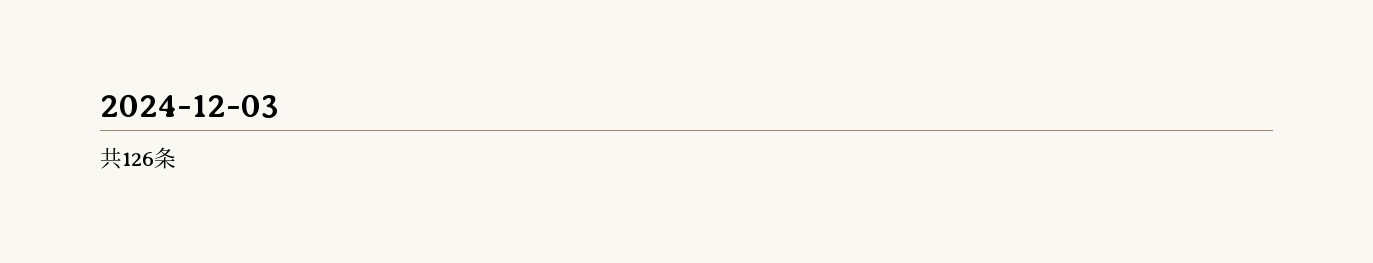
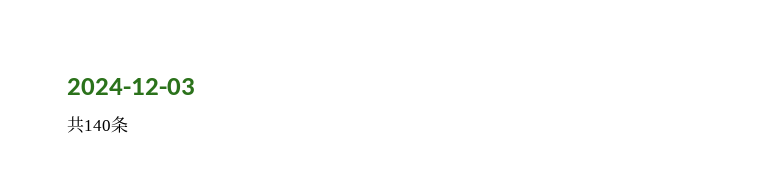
- 共126条
+ 共140条

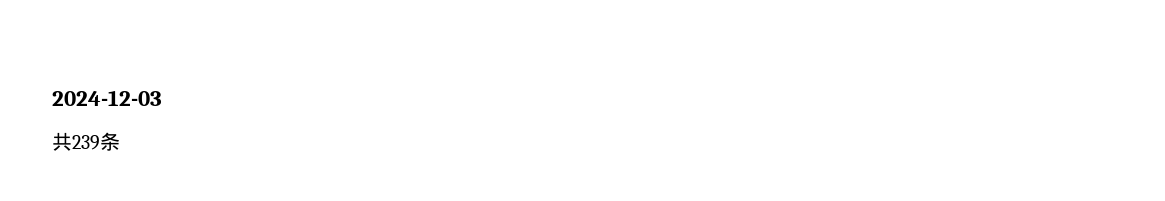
- 共140条
+ 共239条

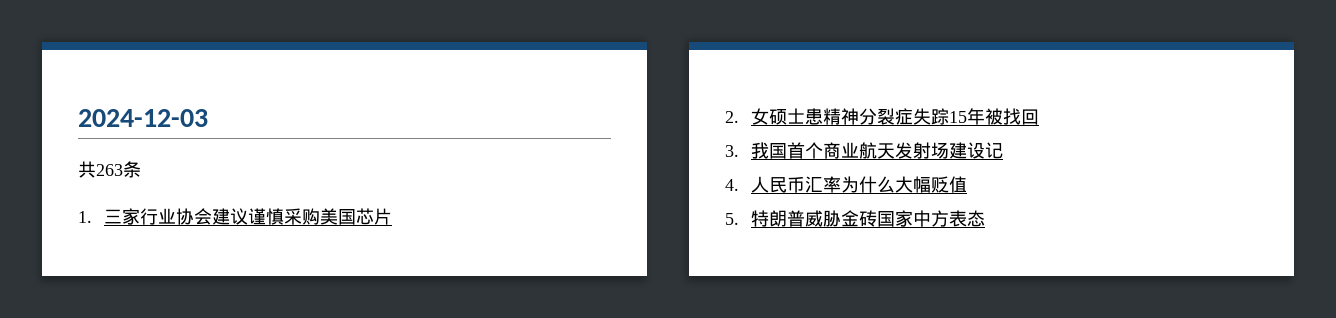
- 共239条
+ 共263条
+ 1.三家行业协会建议谨慎采购美国芯片
+ 2.女硕士患精神分裂症失踪15年被找回
+ 3.我国首个商业航天发射场建设记
+ 4.人民币汇率为什么大幅贬值
+ 5.特朗普威胁金砖国家中方表态

